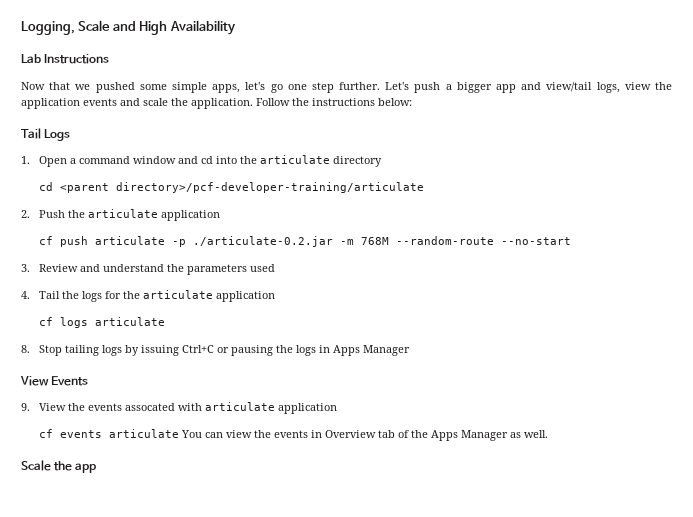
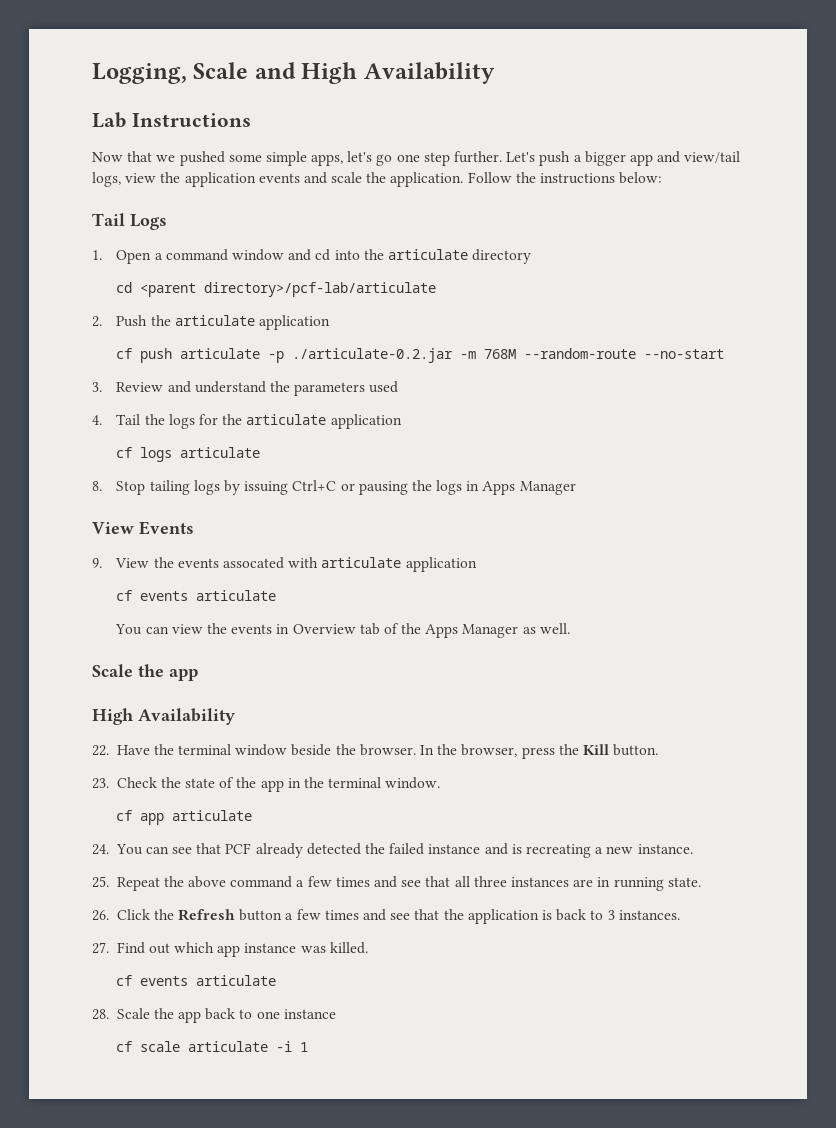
- cd <parent directory>/pcf-developer-training/articulate
+ cd <parent directory>/pcf-lab/articulate
  9. View the events assocated with articulate application
- cf events articulate You can view the events in Overview tab of the Apps Manager as well.
+ cf events articulate
+ You can view the events in Overview tab of the Apps Manager as well.
  Scale the app
+ High Availability
+ 22. Have the terminal window beside the browser. In the browser, press the Kill button.
+ 23. Check the state of the app in the terminal window.
+ cf app articulate
+ 24. You can see that PCF already detected the failed instance and is recreating a new instance.
+ 25. Repeat the above command a few times and see that all three instances are in running state.
+ 26. Click the Refresh button a few times and see that the application is back to 3 instances.
+ 27. Find out which app instance was killed.
+ cf events articulate
+ 28. Scale the app back to one instance
+ cf scale articulate -i 1

